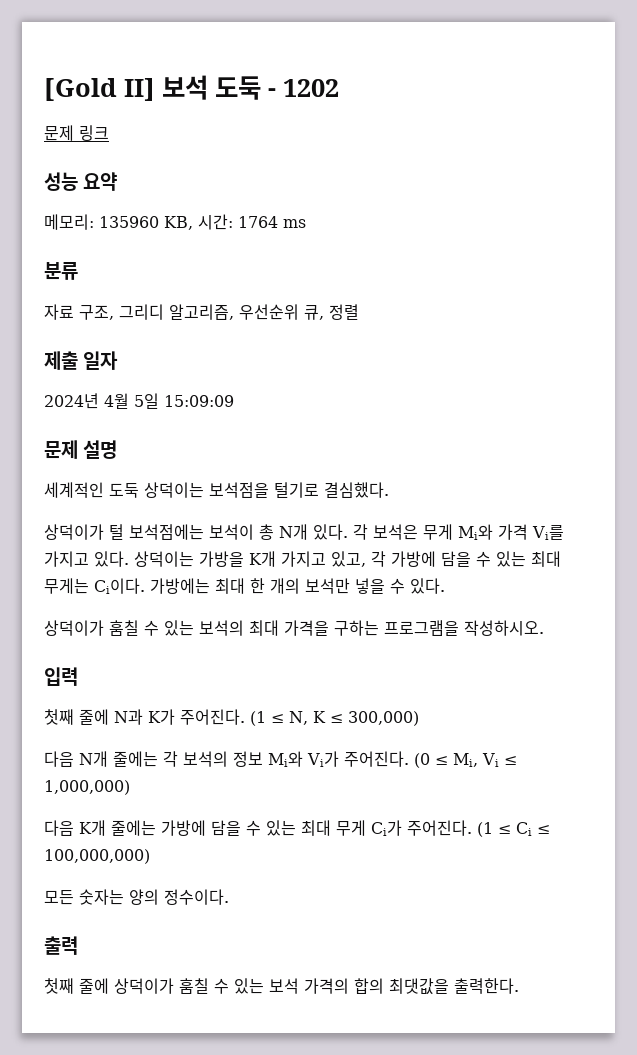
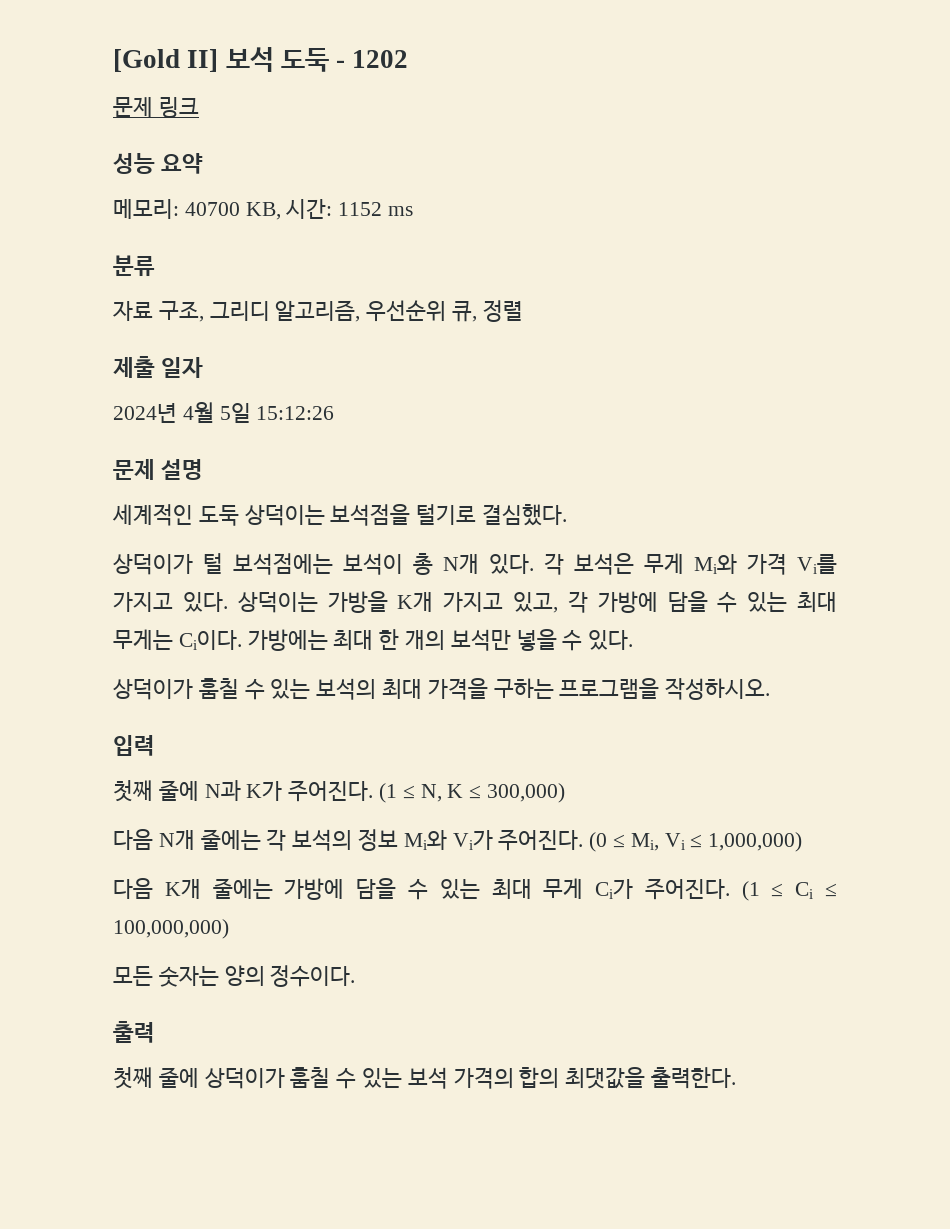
- 메모리: 135960 KB, 시간: 1764 ms
+ 메모리: 40700 KB, 시간: 1152 ms
- 2024년 4월 5일 15:09:09
+ 2024년 4월 5일 15:12:26

